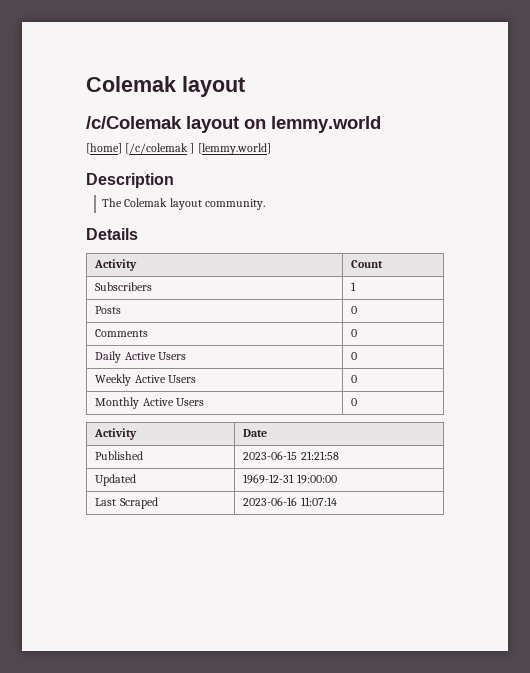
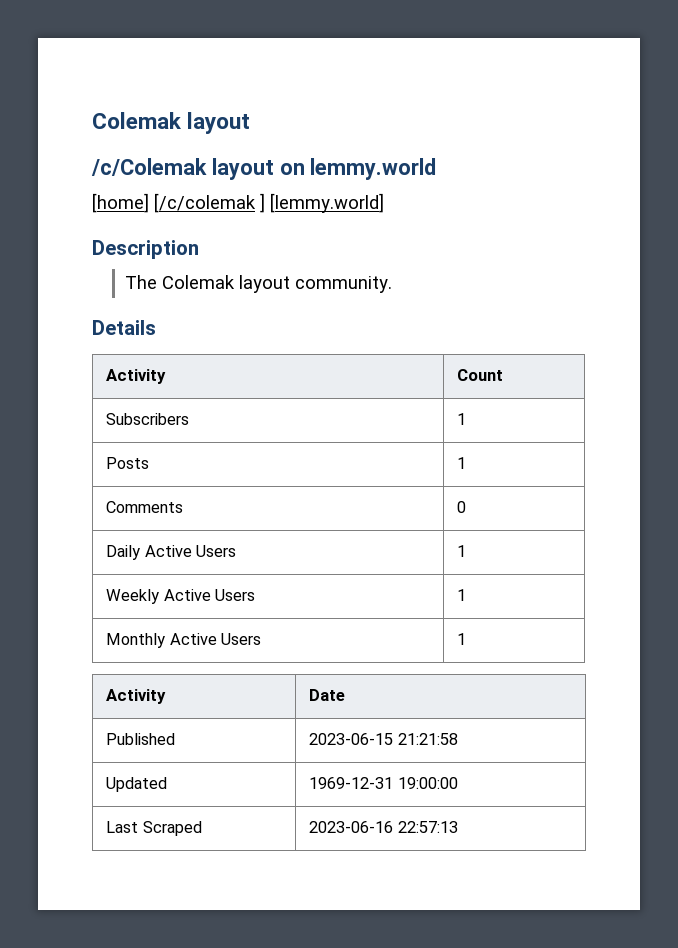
- Posts | 0
+ Posts | 1
- Daily Active Users | 0
+ Daily Active Users | 1
- Weekly Active Users | 0
+ Weekly Active Users | 1
- Monthly Active Users | 0
+ Monthly Active Users | 1
- Last Scraped | 2023-06-16 11:07:14
+ Last Scraped | 2023-06-16 22:57:13

